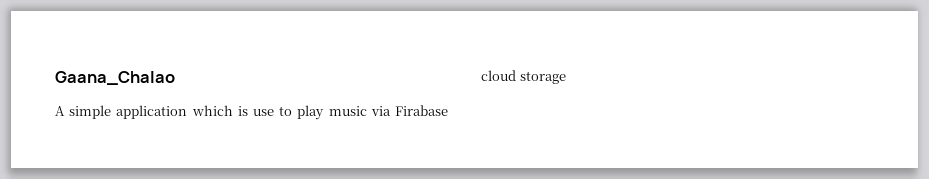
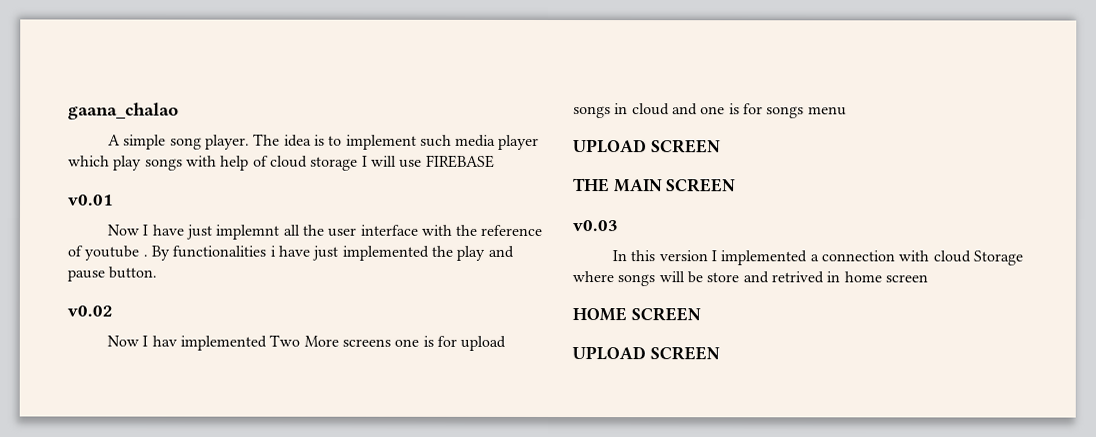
- Gaana_Chalao
+ gaana_chalao
- A simple application which is use to play music via Firabase cloud storage
+ A simple song player. The idea is to implement such media player which play songs with help of cloud storage I will use FIREBASE
+ v0.01
+ Now I have just implemnt all the user interface with the reference of youtube . By functionalities i have just implemented the play and pause button.
+ v0.02
+ Now I hav implemented Two More screens one is for upload songs in cloud and one is for songs menu
+ UPLOAD SCREEN
+ THE MAIN SCREEN
+ v0.03
+ In this version I implemented a connection with cloud Storage where songs will be store and retrived in home screen
+ HOME SCREEN
+ UPLOAD SCREEN

